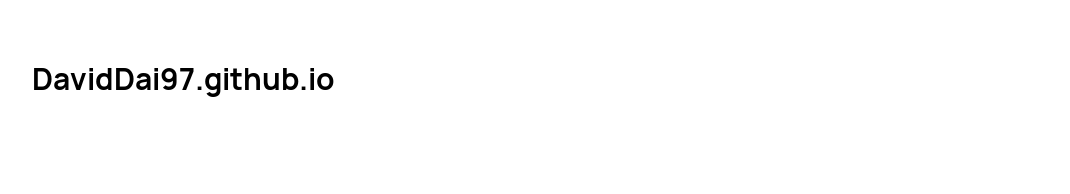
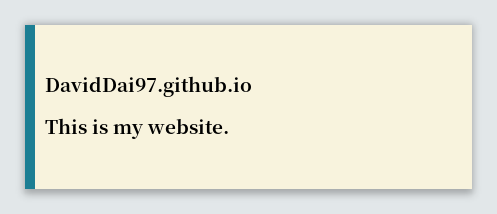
+ This is my website.

